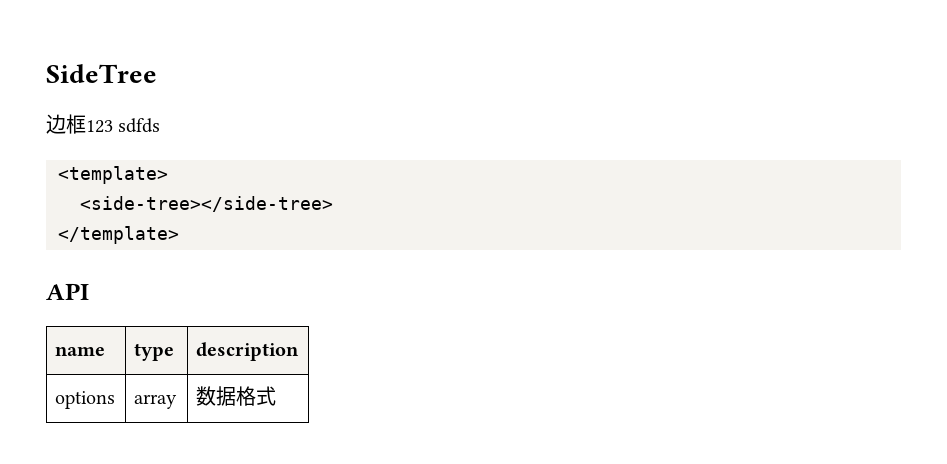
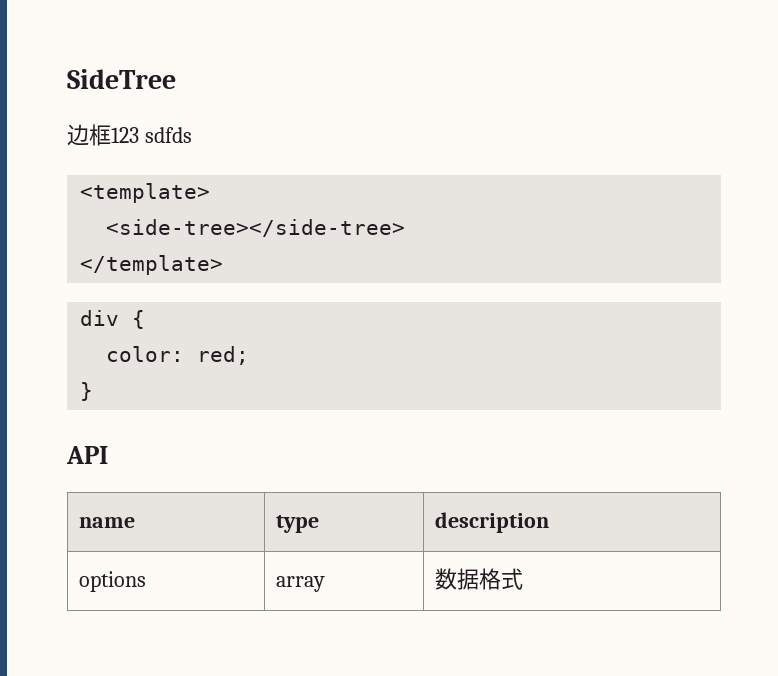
+ div {
+ color: red;
+ }

